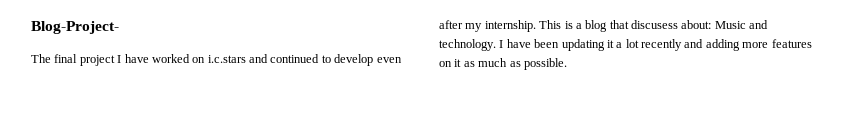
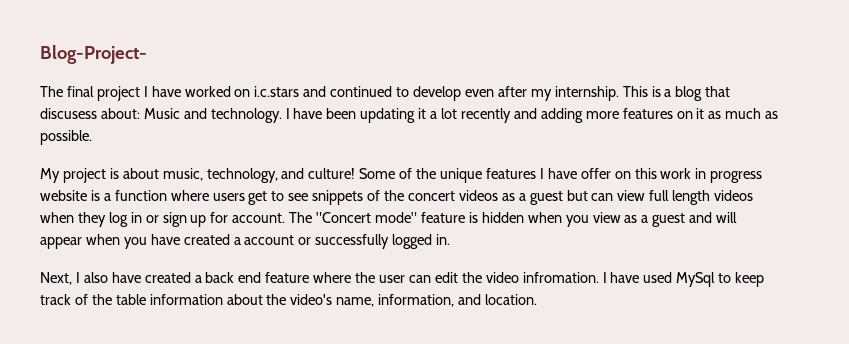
+ My project is about music, technology, and culture! Some of the unique features I have offer on this work in progress website is a function where users get to see snippets of the concert videos as a guest but can view full length videos when they log in or sign up for account. The "Concert mode" feature is hidden when you view as a guest and will appear when you have created a account or successfully logged in.
+ Next, I also have created a back end feature where the user can edit the video infromation. I have used MySql to keep track of the table information about the video's name, information, and location.

